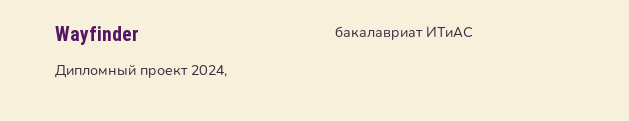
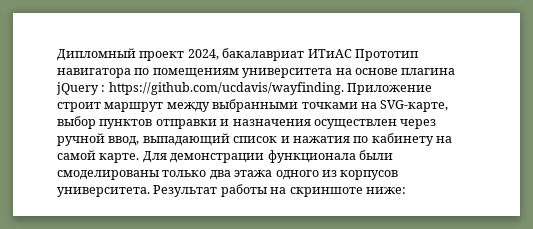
- Wayfinder
- Дипломный проект 2024, бакалавриат ИТиАС
+ Дипломный проект 2024, бакалавриат ИТиАС Прототип навигатора по помещениям университета на основе плагина jQuery : https://github.com/ucdavis/wayfinding. Приложение строит маршрут между выбранными точками на SVG-карте, выбор пунктов отправки и назначения осуществлен через ручной ввод, выпадающий список и нажатия по кабинету на самой карте. Для демонстрации функционала были смоделированы только два этажа одного из корпусов университета. Результат работы на скриншоте ниже:

